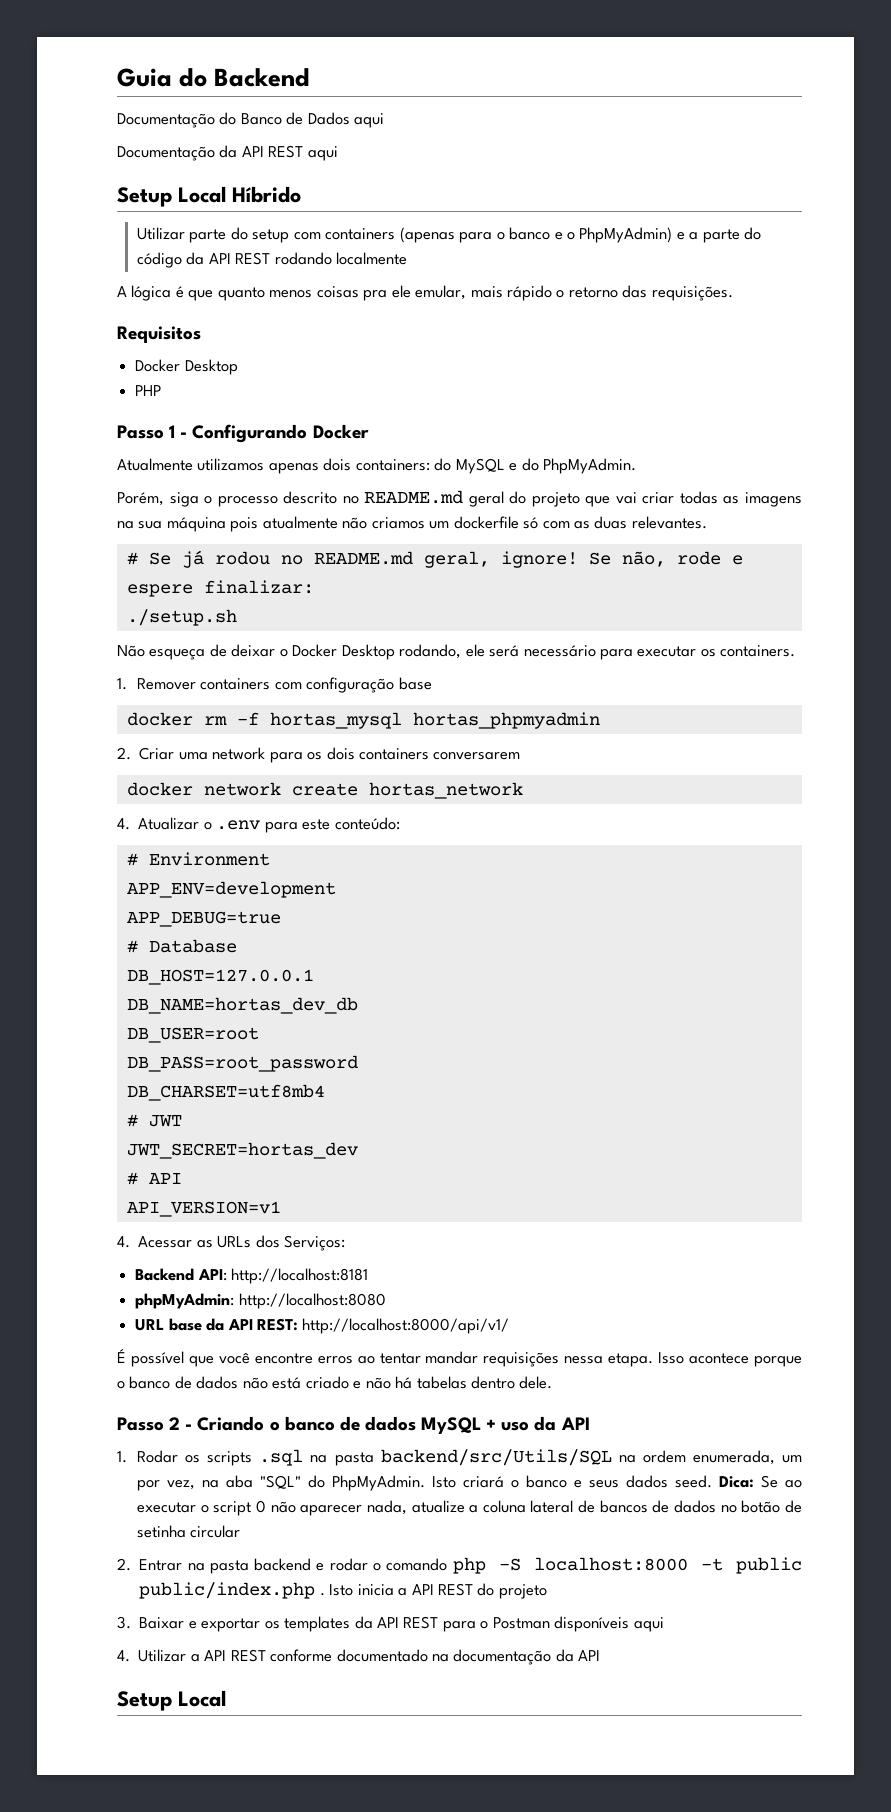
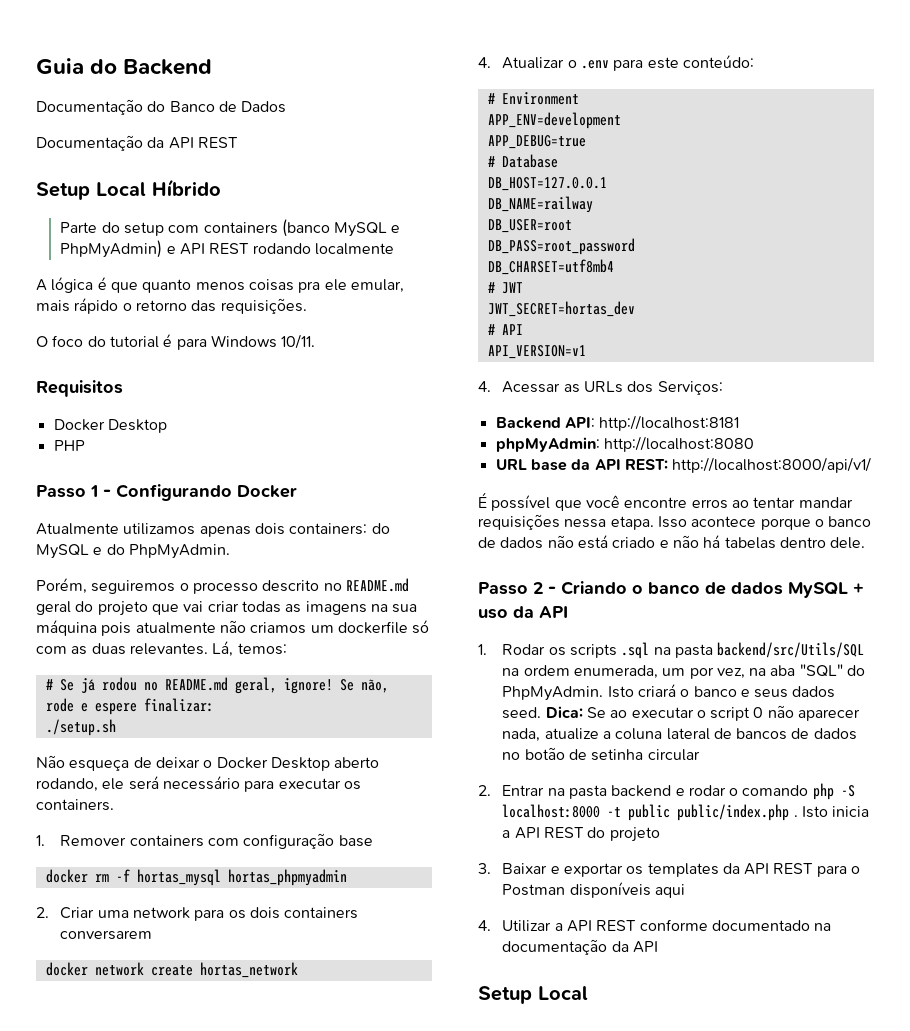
- Documentação do Banco de Dados aqui
+ Documentação do Banco de Dados
- Documentação da API REST aqui
+ Documentação da API REST
- Utilizar parte do setup com containers (apenas para o banco e o PhpMyAdmin) e a parte do código da API REST rodando localmente
+ Parte do setup com containers (banco MySQL e PhpMyAdmin) e API REST rodando localmente
+ O foco do tutorial é para Windows 10/11.
- Porém, siga o processo descrito no README.md geral do projeto que vai criar todas as imagens na sua máquina pois atualmente não criamos um dockerfile só com as duas relevantes.
+ Porém, seguiremos o processo descrito no README.md geral do projeto que vai criar todas as imagens na sua máquina pois atualmente não criamos um dockerfile só com as duas relevantes. Lá, temos:
- Não esqueça de deixar o Docker Desktop rodando, ele será necessário para executar os containers.
+ Não esqueça de deixar o Docker Desktop aberto rodando, ele será necessário para executar os containers.
- DB_NAME=hortas_dev_db
+ DB_NAME=railway

